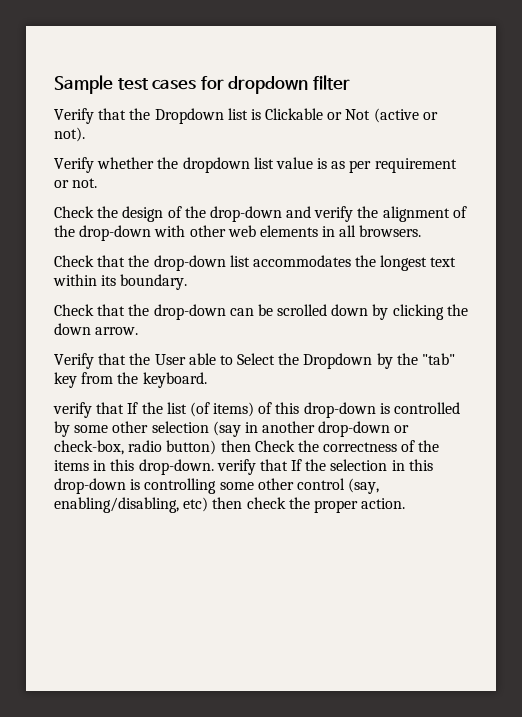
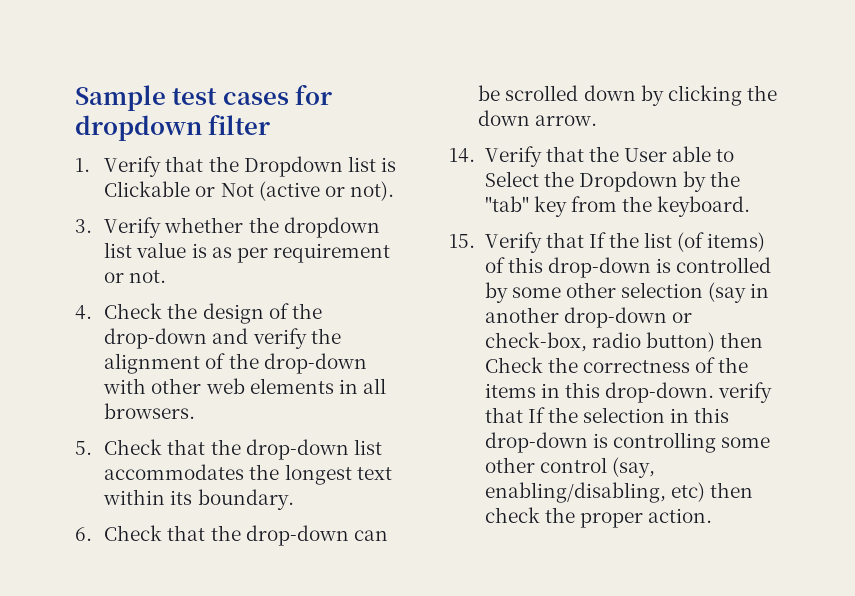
- Verify that the Dropdown list is Clickable or Not (active or not).
+ 1. Verify that the Dropdown list is Clickable or Not (active or not).
- Verify whether the dropdown list value is as per requirement or not.
+ 3. Verify whether the dropdown list value is as per requirement or not.
- Check the design of the drop-down and verify the alignment of the drop-down with other web elements in all browsers.
+ 4. Check the design of the drop-down and verify the alignment of the drop-down with other web elements in all browsers.
- Check that the drop-down list accommodates the longest text within its boundary.
+ 5. Check that the drop-down list accommodates the longest text within its boundary.
- Check that the drop-down can be scrolled down by clicking the down arrow.
+ 6. Check that the drop-down can be scrolled down by clicking the down arrow.
- Verify that the User able to Select the Dropdown by the "tab" key from the keyboard.
+ 14. Verify that the User able to Select the Dropdown by the "tab" key from the keyboard.
- verify that If the list (of items) of this drop-down is controlled by some other selection (say in another drop-down or check-box, radio button) then Check the correctness of the items in this drop-down. verify that If the selection in this drop-down is controlling some other control (say, enabling/disabling, etc) then check the proper action.
+ 15. Verify that If the list (of items) of this drop-down is controlled by some other selection (say in another drop-down or check-box, radio button) then Check the correctness of the items in this drop-down. verify that If the selection in this drop-down is controlling some other control (say, enabling/disabling, etc) then check the proper action.

